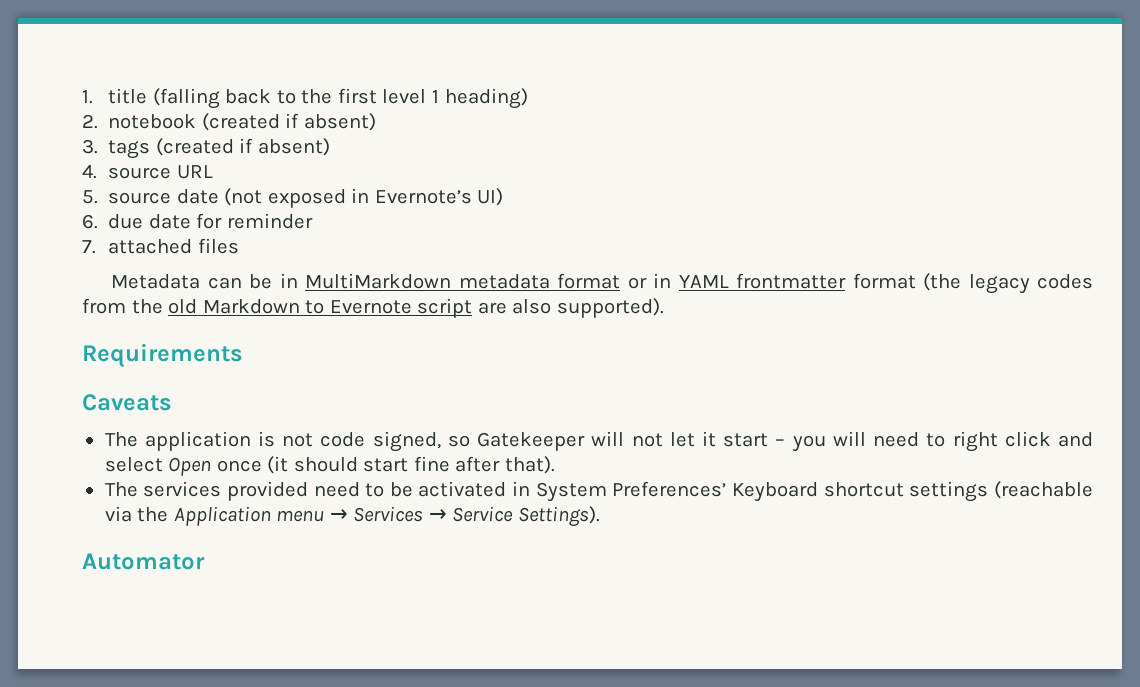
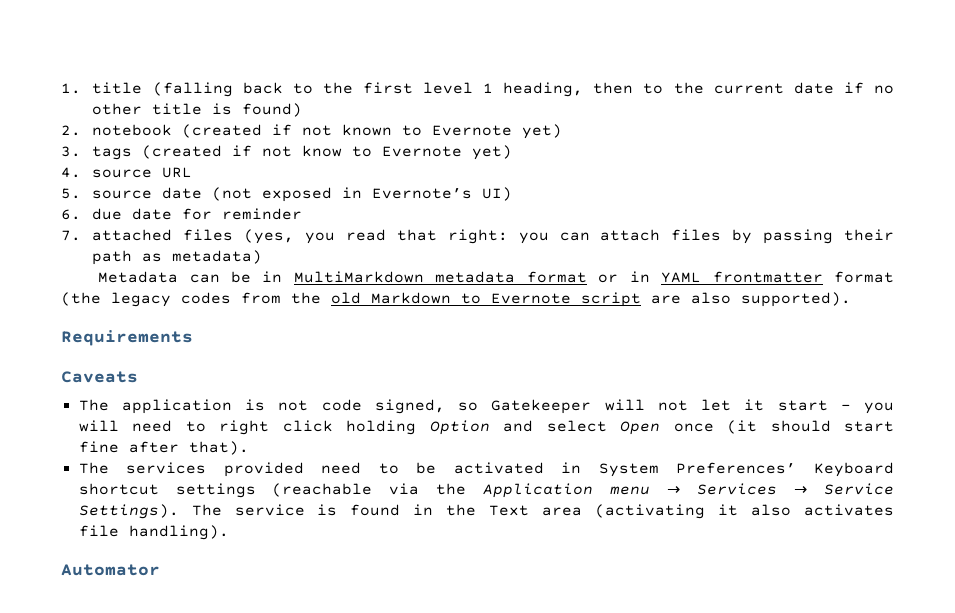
- 1. title (falling back to the first level 1 heading)
+ 1. title (falling back to the first level 1 heading, then to the current date if no other title is found)
- 2. notebook (created if absent)
+ 2. notebook (created if not known to Evernote yet)
- 3. tags (created if absent)
+ 3. tags (created if not know to Evernote yet)
- 7. attached files
+ 7. attached files (yes, you read that right: you can attach files by passing their path as metadata)
- The application is not code signed, so Gatekeeper will not let it start – you will need to right click and select Open once (it should start fine after that).
+ The application is not code signed, so Gatekeeper will not let it start – you will need to right click holding Option and select Open once (it should start fine after that).
+ The service is found in the Text area (activating it also activates file handling).

